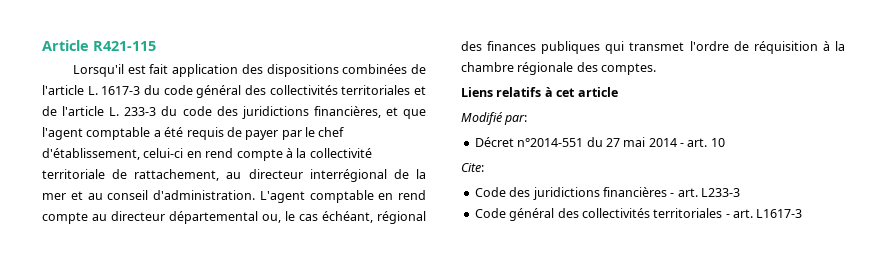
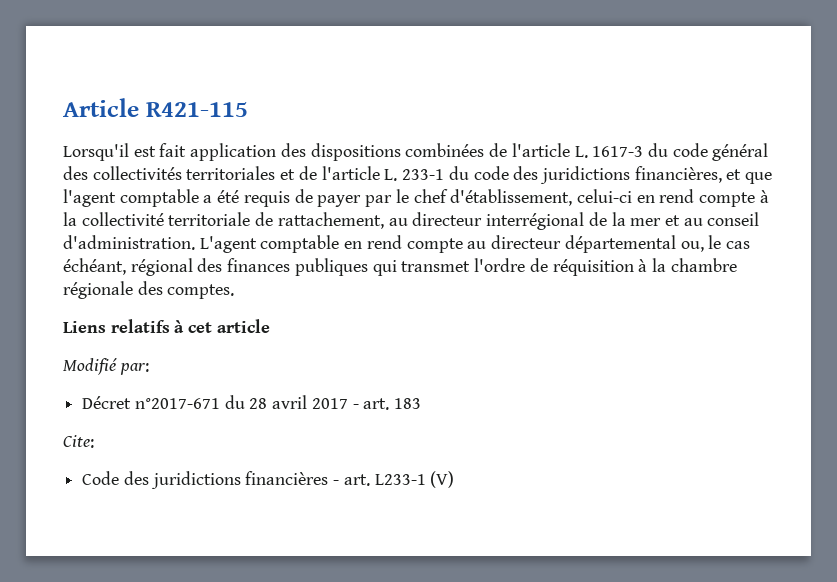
- Lorsqu'il est fait application des dispositions combinées de l'article L. 1617-3 du code général des collectivités territoriales et de l'article L. 233-3 du code des juridictions financières, et que l'agent comptable a été requis de payer par le chef d'établissement, celui-ci en rend compte à la collectivité territoriale de rattachement, au directeur interrégional de la mer et au conseil d'administration.
+ Lorsqu'il est fait application des dispositions combinées de l'article L. 1617-3 du code général des collectivités territoriales et de l'article L. 233-1 du code des juridictions financières, et que l'agent comptable a été requis de payer par le chef d'établissement, celui-ci en rend compte à la collectivité territoriale de rattachement, au directeur interrégional de la mer et au conseil d'administration.
- Décret n°2014-551 du 27 mai 2014 - art. 10
+ Décret n°2017-671 du 28 avril 2017 - art. 183
- Code des juridictions financières - art. L233-3
- Code général des collectivités territoriales - art. L1617-3
+ Code des juridictions financières - art. L233-1 (V)

